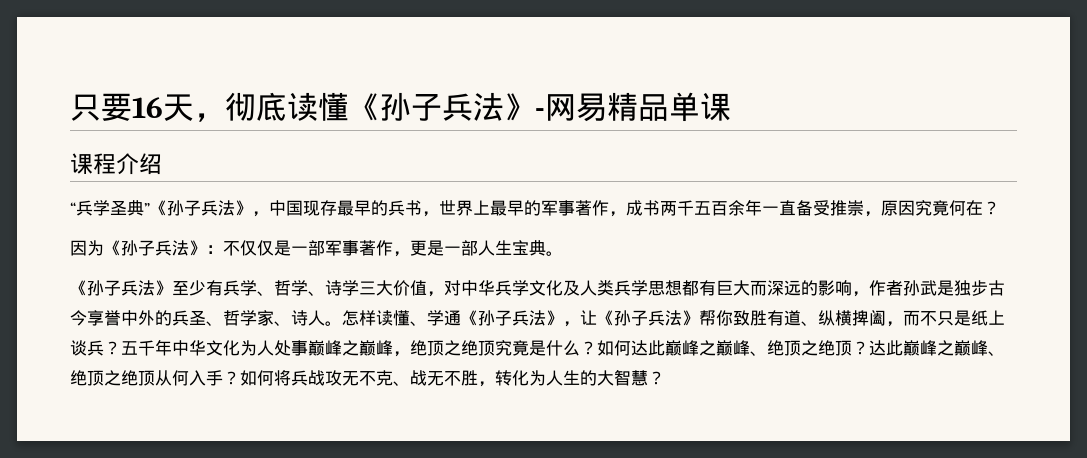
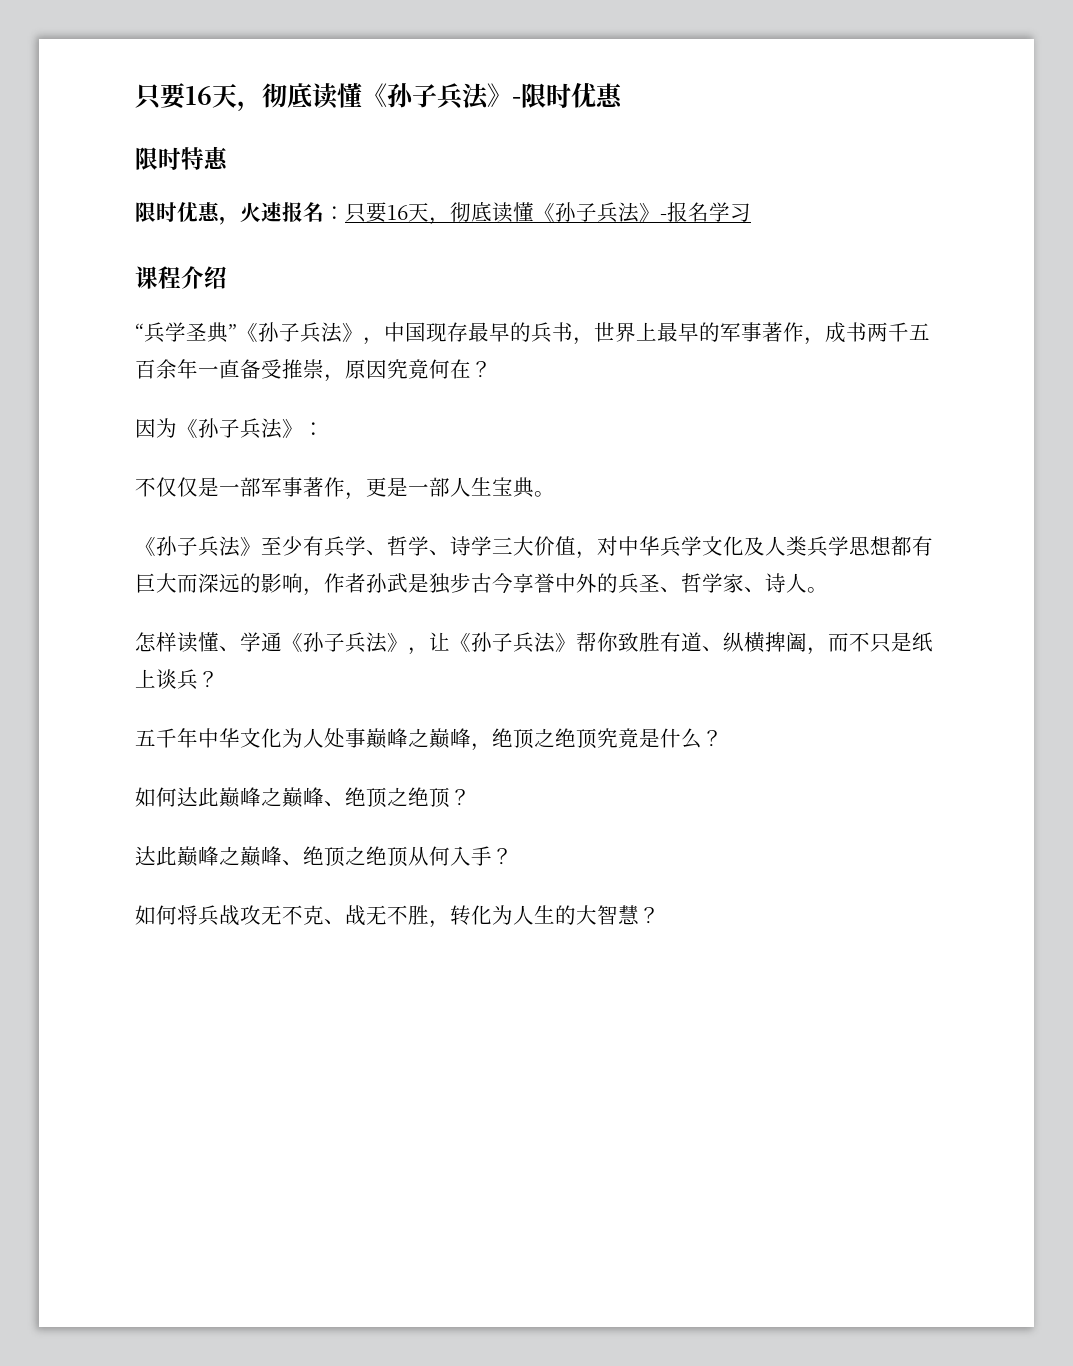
- 只要16天，彻底读懂《孙子兵法》-网易精品单课
+ 只要16天，彻底读懂《孙子兵法》-限时优惠
+ 限时特惠
+ 限时优惠，火速报名：只要16天，彻底读懂《孙子兵法》-报名学习
- 因为《孙子兵法》：不仅仅是一部军事著作，更是一部人生宝典。
+ 因为《孙子兵法》：
+ 不仅仅是一部军事著作，更是一部人生宝典。
- 《孙子兵法》至少有兵学、哲学、诗学三大价值，对中华兵学文化及人类兵学思想都有巨大而深远的影响，作者孙武是独步古今享誉中外的兵圣、哲学家、诗人。怎样读懂、学通《孙子兵法》，让《孙子兵法》帮你致胜有道、纵横捭阖，而不只是纸上谈兵？五千年中华文化为人处事巅峰之巅峰，绝顶之绝顶究竟是什么？如何达此巅峰之巅峰、绝顶之绝顶？达此巅峰之巅峰、绝顶之绝顶从何入手？如何将兵战攻无不克、战无不胜，转化为人生的大智慧？
+ 《孙子兵法》至少有兵学、哲学、诗学三大价值，对中华兵学文化及人类兵学思想都有巨大而深远的影响，作者孙武是独步古今享誉中外的兵圣、哲学家、诗人。
+ 怎样读懂、学通《孙子兵法》，让《孙子兵法》帮你致胜有道、纵横捭阖，而不只是纸上谈兵？
+ 五千年中华文化为人处事巅峰之巅峰，绝顶之绝顶究竟是什么？
+ 如何达此巅峰之巅峰、绝顶之绝顶？
+ 达此巅峰之巅峰、绝顶之绝顶从何入手？
+ 如何将兵战攻无不克、战无不胜，转化为人生的大智慧？

